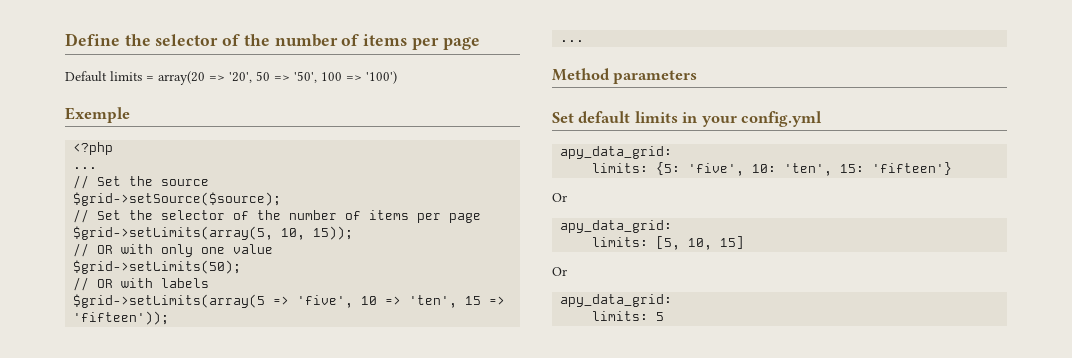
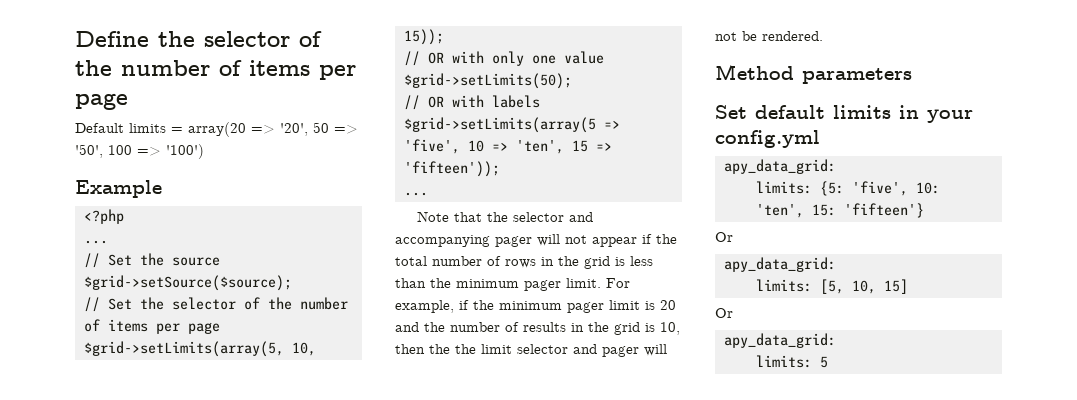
- Exemple
+ Example
+ Note that the selector and accompanying pager will not appear if the total number of rows in the grid is less than the minimum pager limit. For example, if the minimum pager limit is 20 and the number of results in the grid is 10, then the the limit selector and pager will not be rendered.

